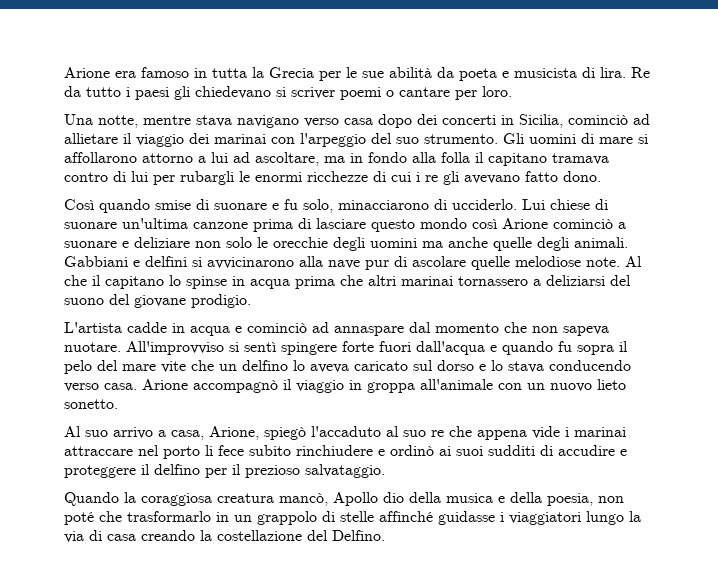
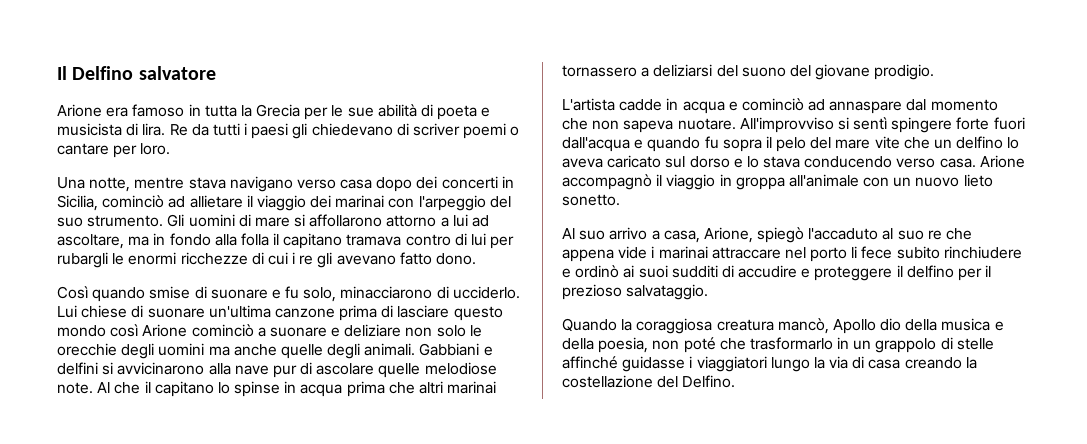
+ Il Delfino salvatore
- Arione era famoso in tutta la Grecia per le sue abilità da poeta e musicista di lira.
+ Arione era famoso in tutta la Grecia per le sue abilità di poeta e musicista di lira.
- Re da tutto i paesi gli chiedevano si scriver poemi o cantare per loro.
+ Re da tutti i paesi gli chiedevano di scriver poemi o cantare per loro.

